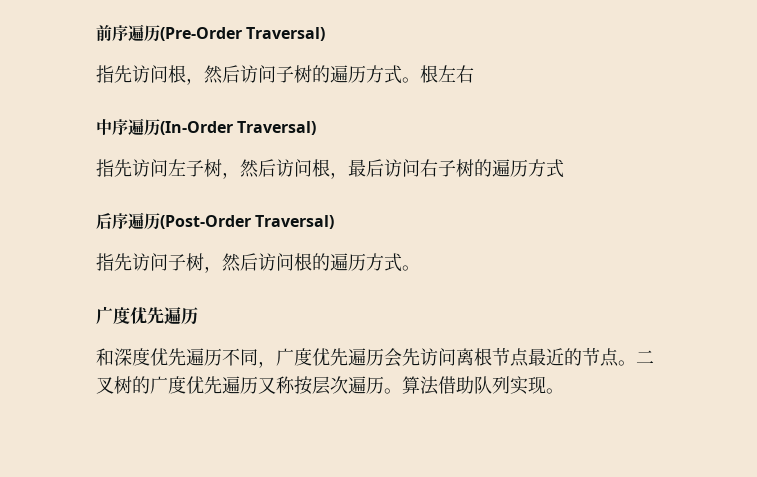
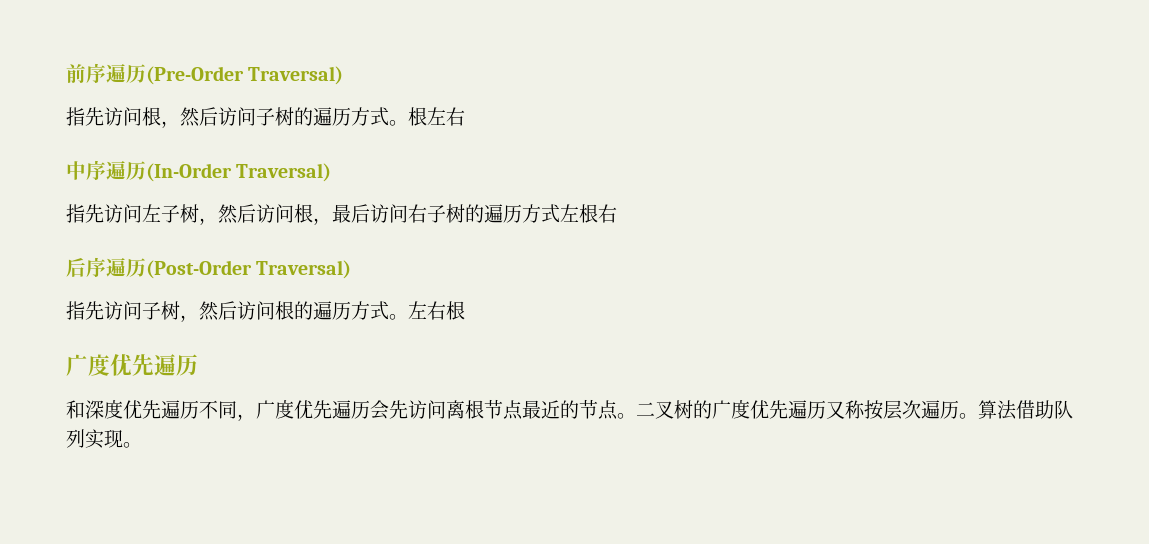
- 指先访问左子树，然后访问根，最后访问右子树的遍历方式
+ 指先访问左子树，然后访问根，最后访问右子树的遍历方式左根右
+ 左右根

